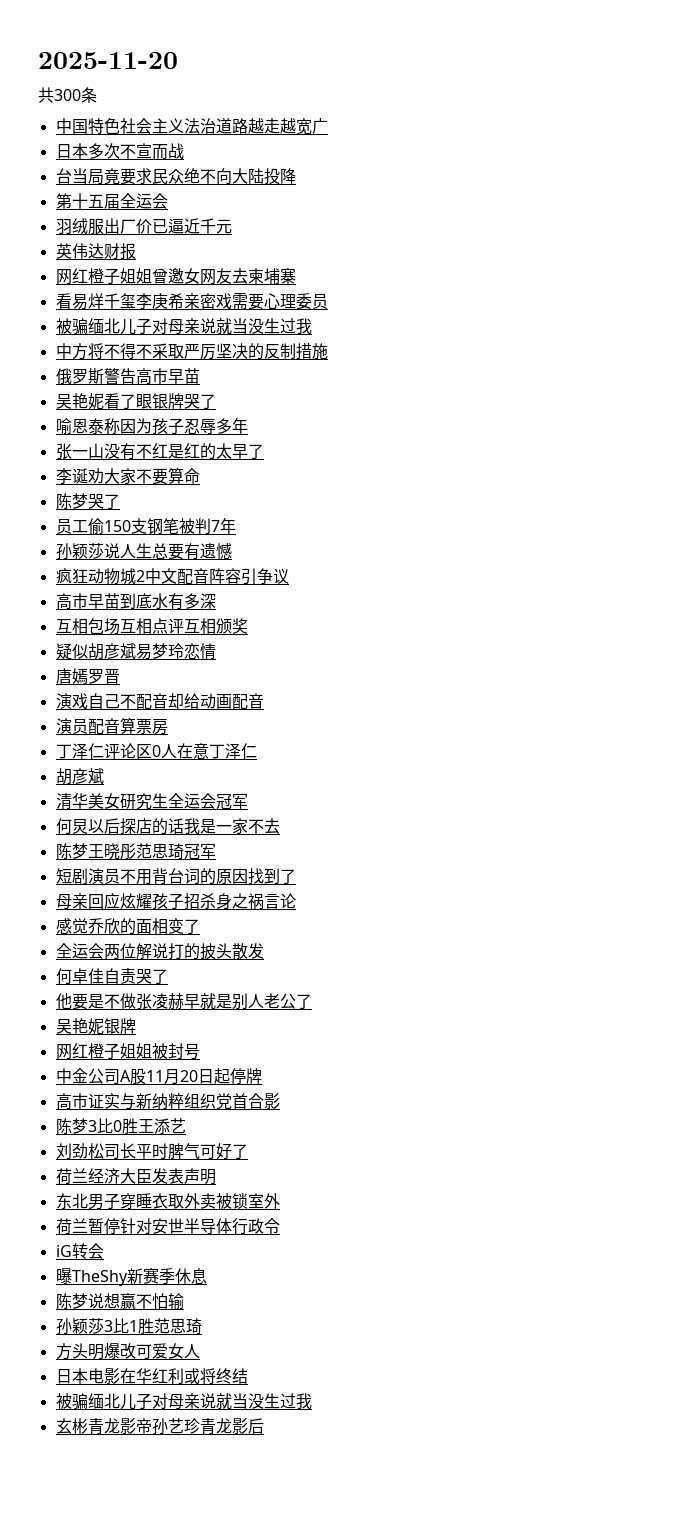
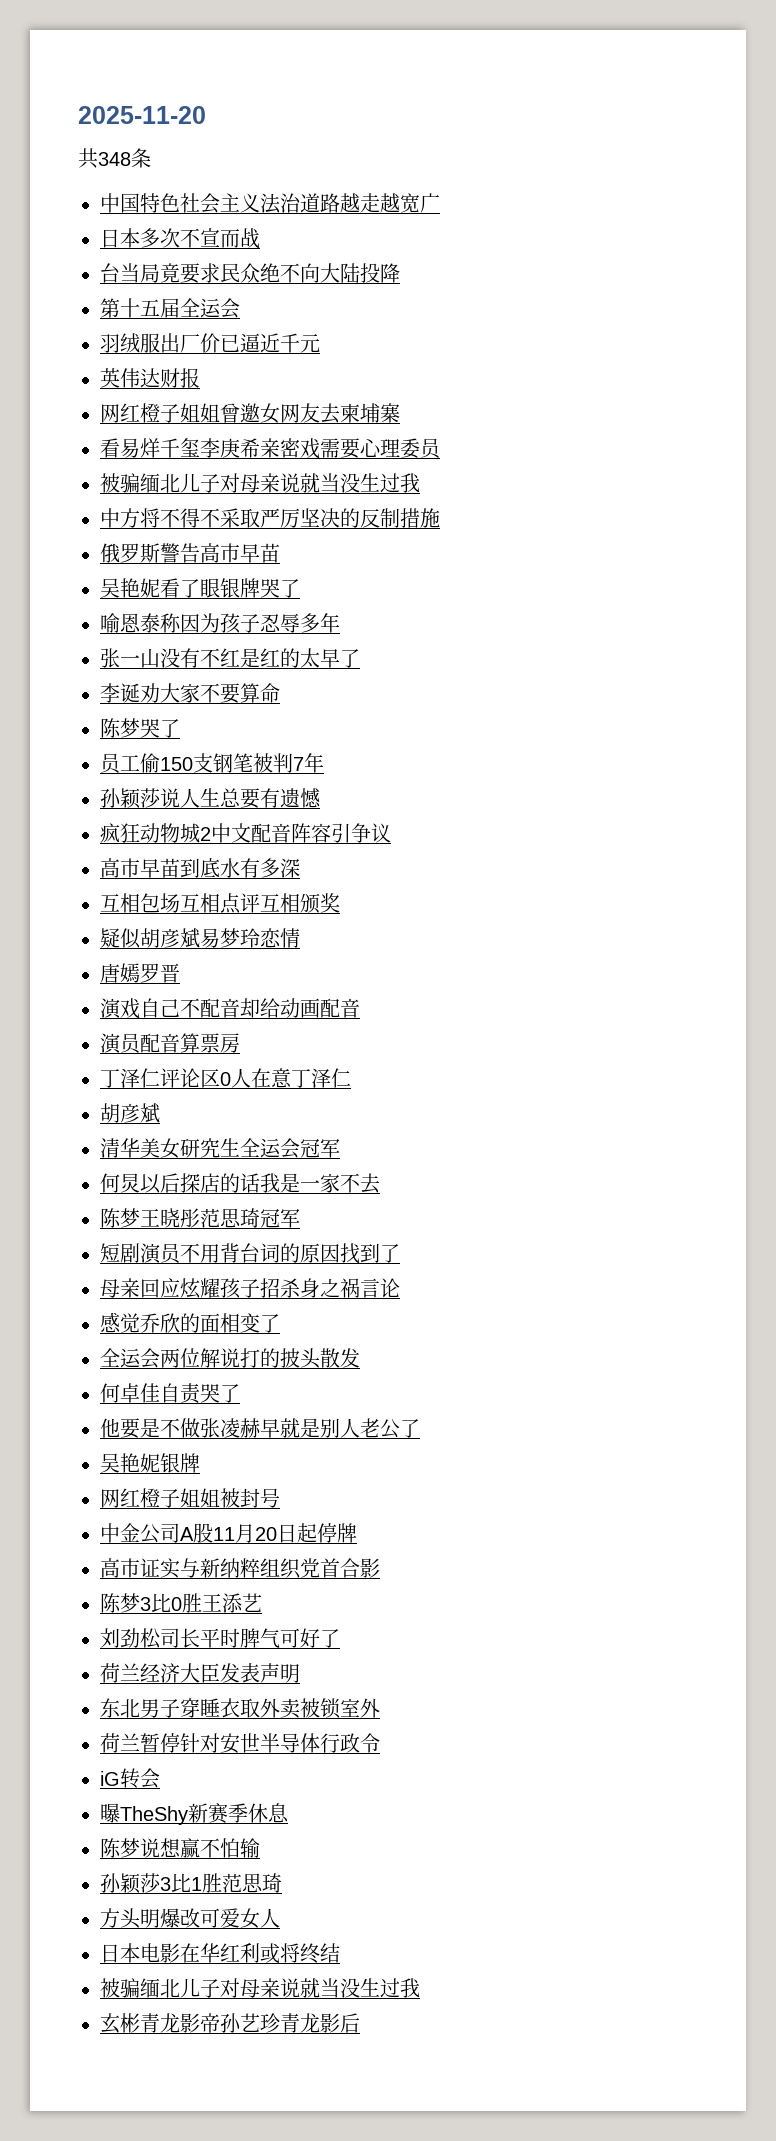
- 共300条
+ 共348条

